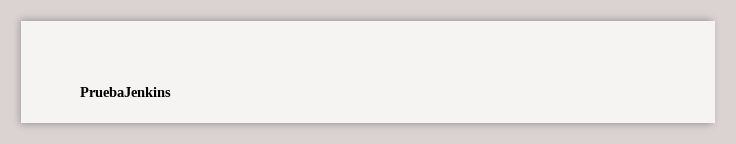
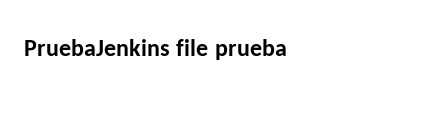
- PruebaJenkins
+ PruebaJenkins file prueba

